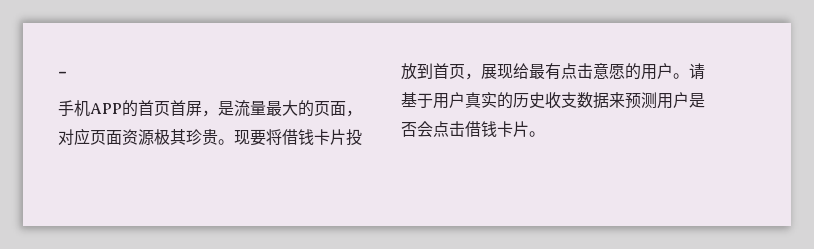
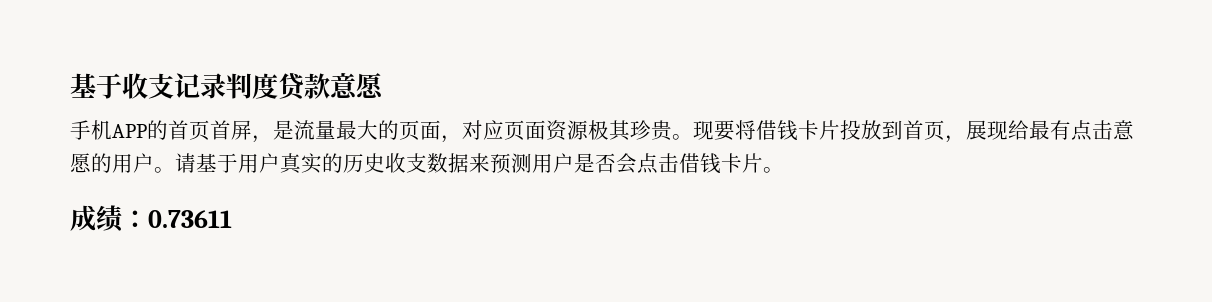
- -
+ 基于收支记录判度贷款意愿
+ 成绩：0.73611

